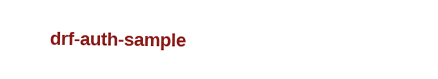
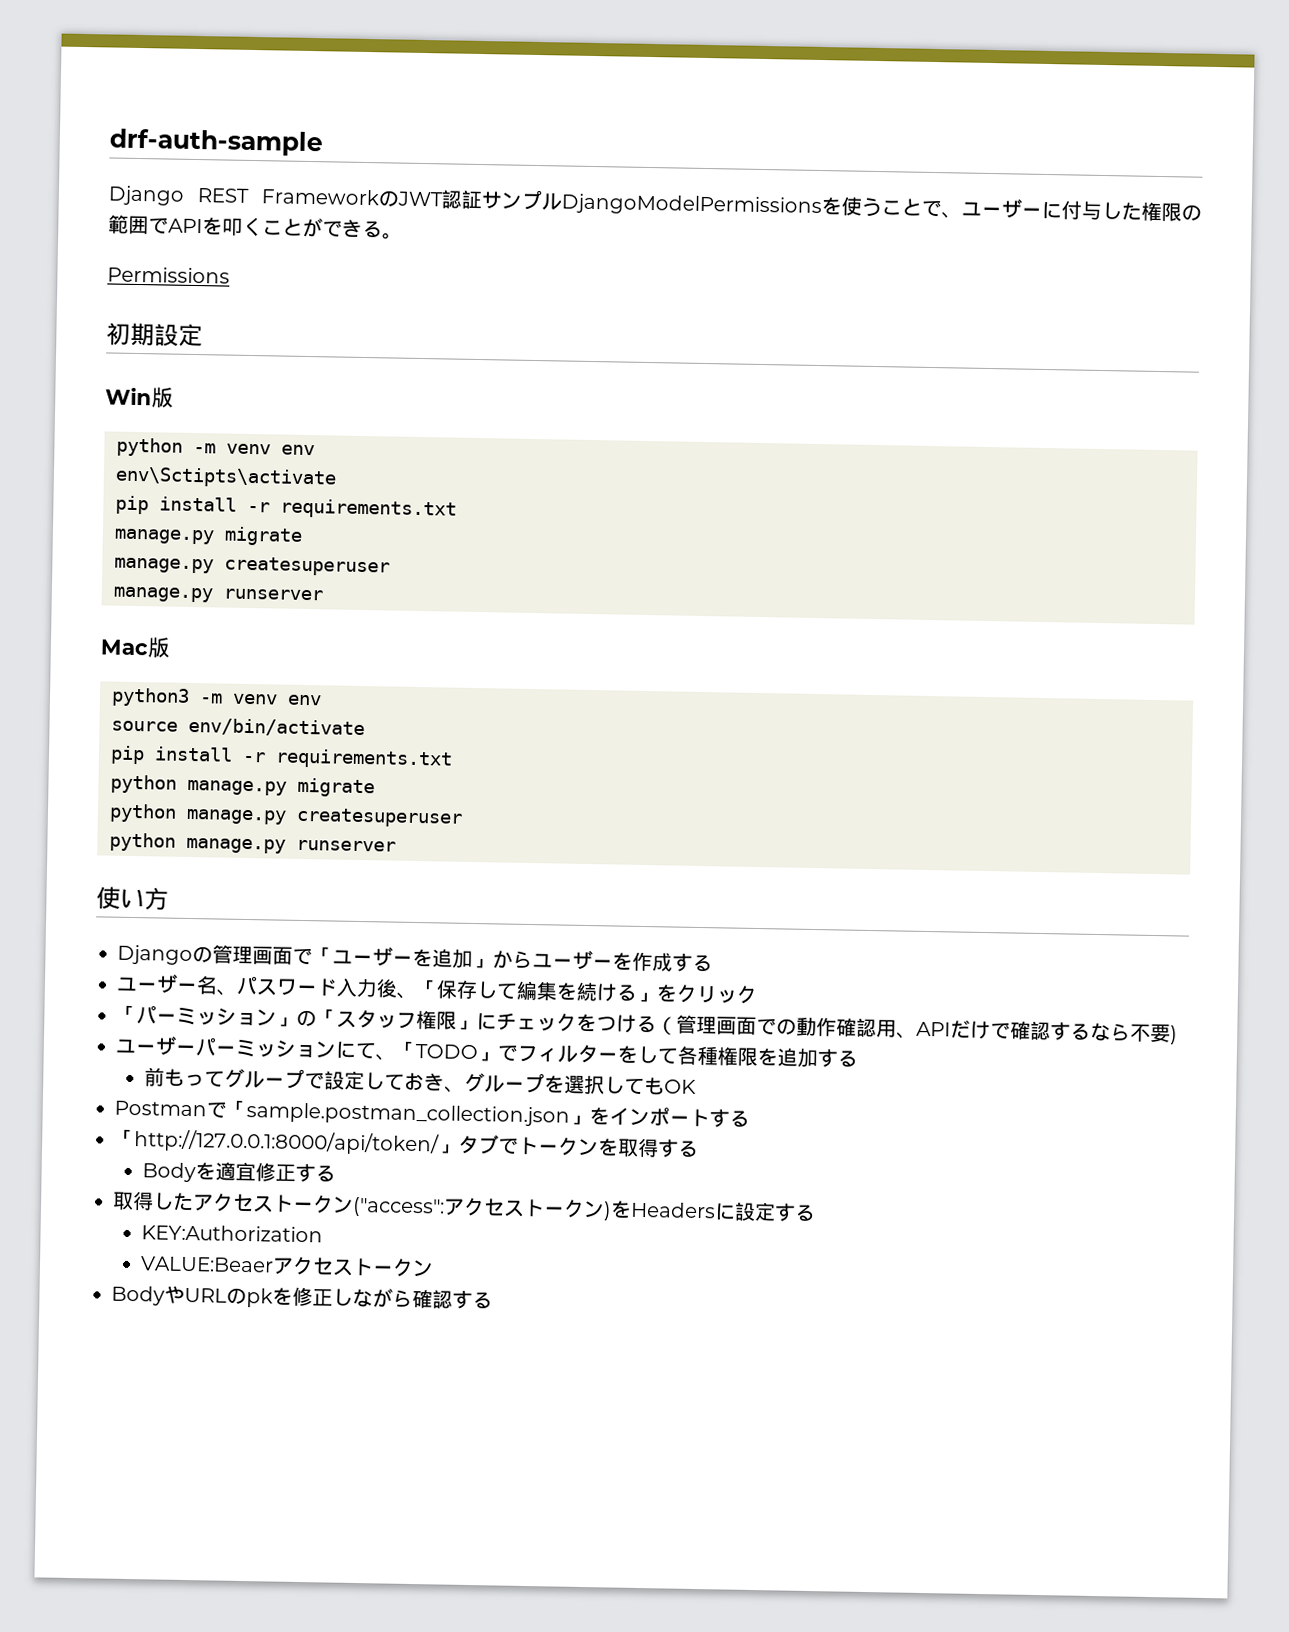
+ Django REST FrameworkのJWT認証サンプルDjangoModelPermissionsを使うことで、ユーザーに付与した権限の範囲でAPIを叩くことができる。
+ Permissions
+ 初期設定
+ Win版
+ python -m venv env
+ env\Sctipts\activate
+ pip install -r requirements.txt
+ manage.py migrate
+ manage.py createsuperuser
+ manage.py runserver
+ Mac版
+ python3 -m venv env
+ source env/bin/activate
+ pip install -r requirements.txt
+ python manage.py migrate
+ python manage.py createsuperuser
+ python manage.py runserver
+ 使い方
+ Djangoの管理画面で「ユーザーを追加」からユーザーを作成する
+ ユーザー名、パスワード入力後、「保存して編集を続ける」をクリック
+ 「パーミッション」の「スタッフ権限」にチェックをつける（管理画面での動作確認用、APIだけで確認するなら不要)
+ ユーザーパーミッションにて、「TODO」でフィルターをして各種権限を追加する
+ 前もってグループで設定しておき、グループを選択してもOK
+ Postmanで「sample.postman_collection.json」をインポートする
+ 「http://127.0.0.1:8000/api/token/」タブでトークンを取得する
+ Bodyを適宜修正する
+ 取得したアクセストークン("access":アクセストークン)をHeadersに設定する
+ KEY:Authorization
+ VALUE:Beaerアクセストークン
+ BodyやURLのpkを修正しながら確認する

